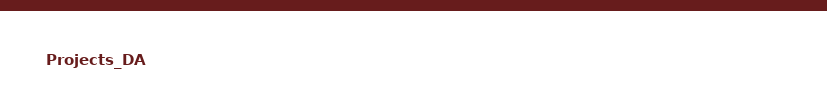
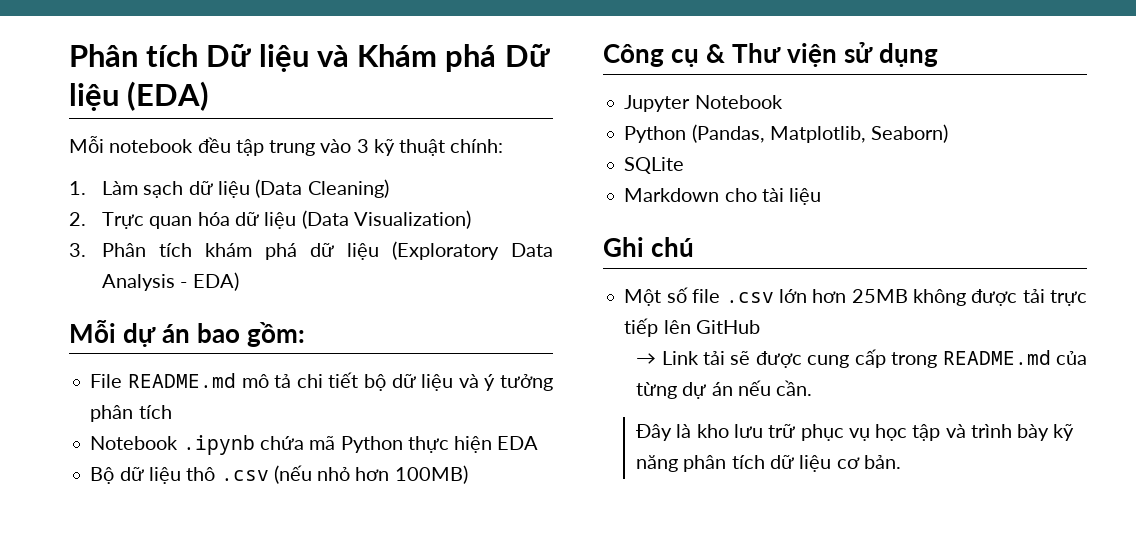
- Projects_DA
+ Phân tích Dữ liệu và Khám phá Dữ liệu (EDA)
+ Mỗi notebook đều tập trung vào 3 kỹ thuật chính:
+ 1. Làm sạch dữ liệu (Data Cleaning)
+ 2. Trực quan hóa dữ liệu (Data Visualization)
+ 3. Phân tích khám phá dữ liệu (Exploratory Data Analysis - EDA)
+ Mỗi dự án bao gồm:
+ File README.md mô tả chi tiết bộ dữ liệu và ý tưởng phân tích
+ Notebook .ipynb chứa mã Python thực hiện EDA
+ Bộ dữ liệu thô .csv (nếu nhỏ hơn 100MB)
+ Công cụ & Thư viện sử dụng
+ Jupyter Notebook
+ Python (Pandas, Matplotlib, Seaborn)
+ SQLite
+ Markdown cho tài liệu
+ Ghi chú
+ Một số file .csv lớn hơn 25MB không được tải trực tiếp lên GitHub
+ → Link tải sẽ được cung cấp trong README.md của từng dự án nếu cần.
+ Đây là kho lưu trữ phục vụ học tập và trình bày kỹ năng phân tích dữ liệu cơ bản.

